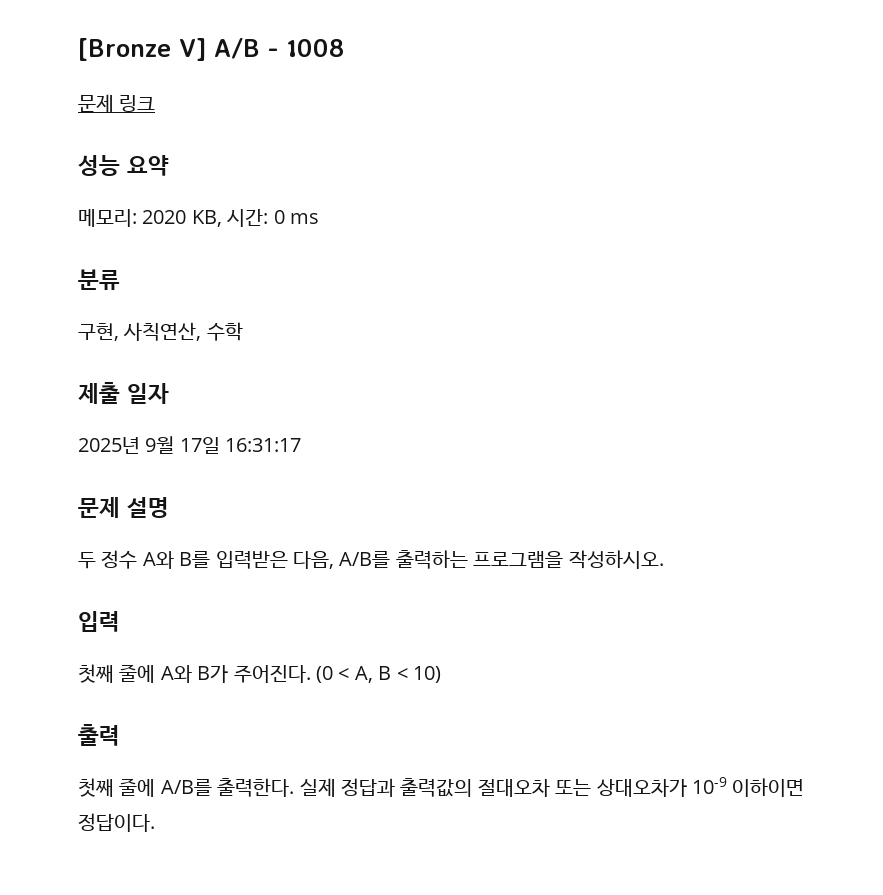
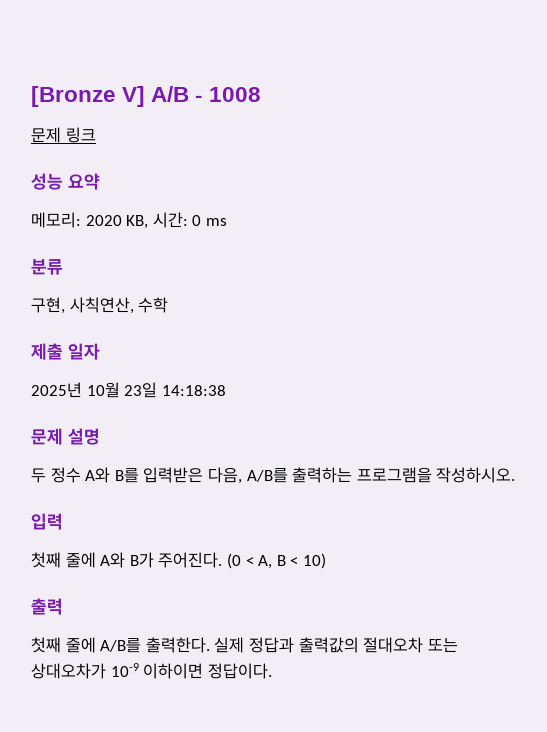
- 2025년 9월 17일 16:31:17
+ 2025년 10월 23일 14:18:38

